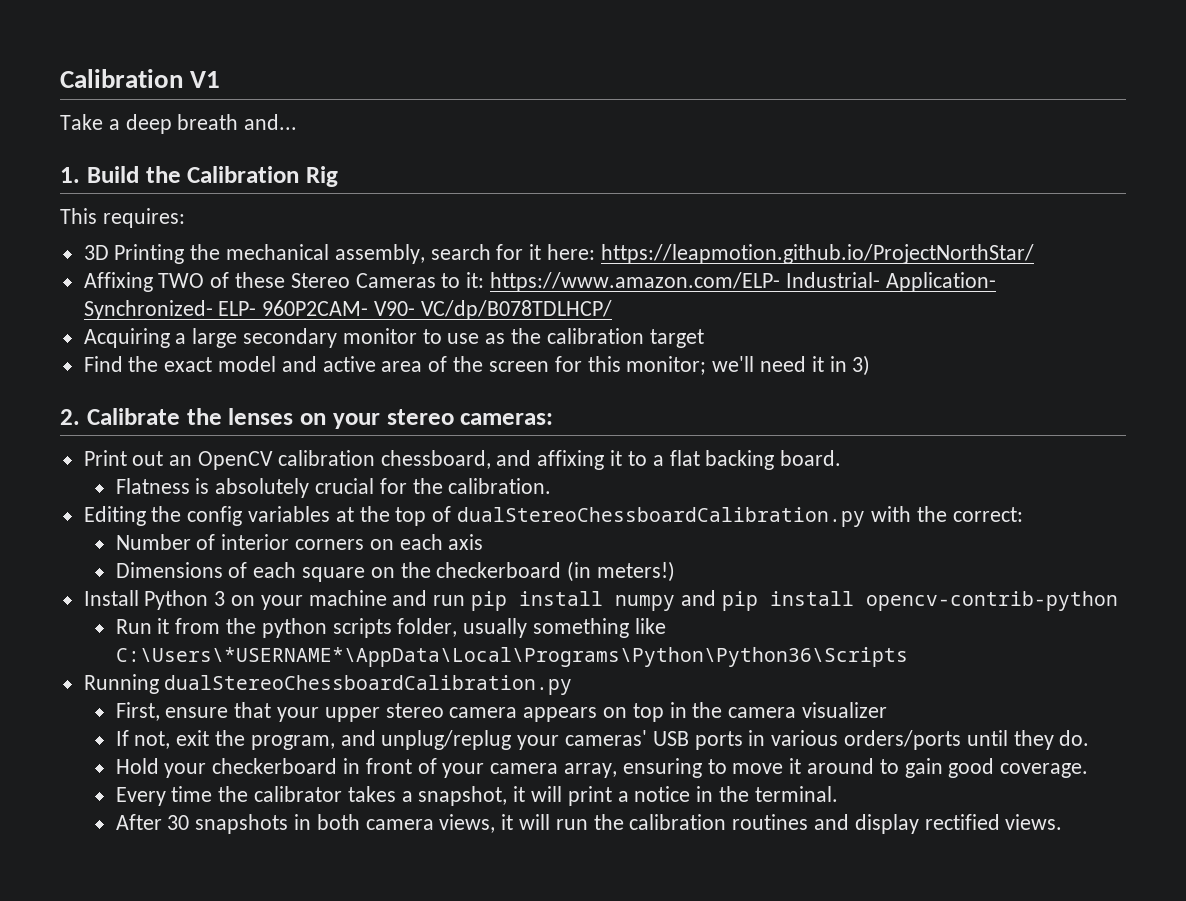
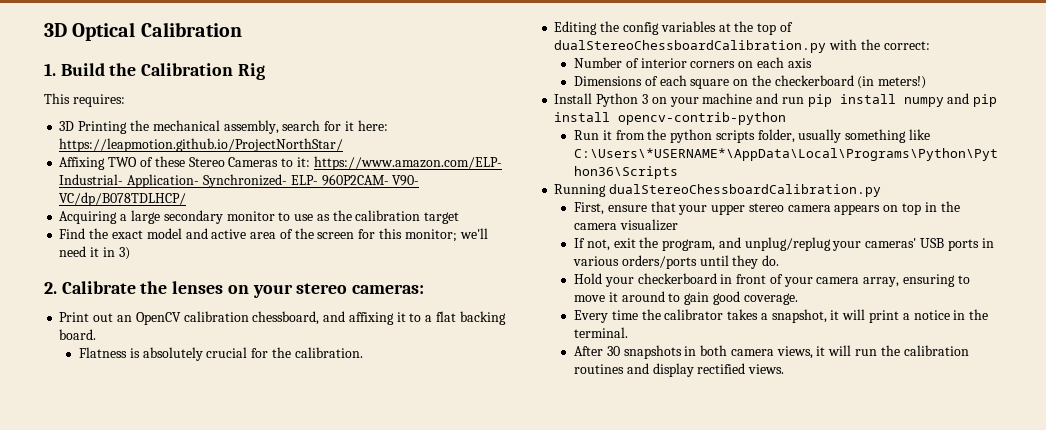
- Calibration V1
- Take a deep breath and...
+ 3D Optical Calibration

